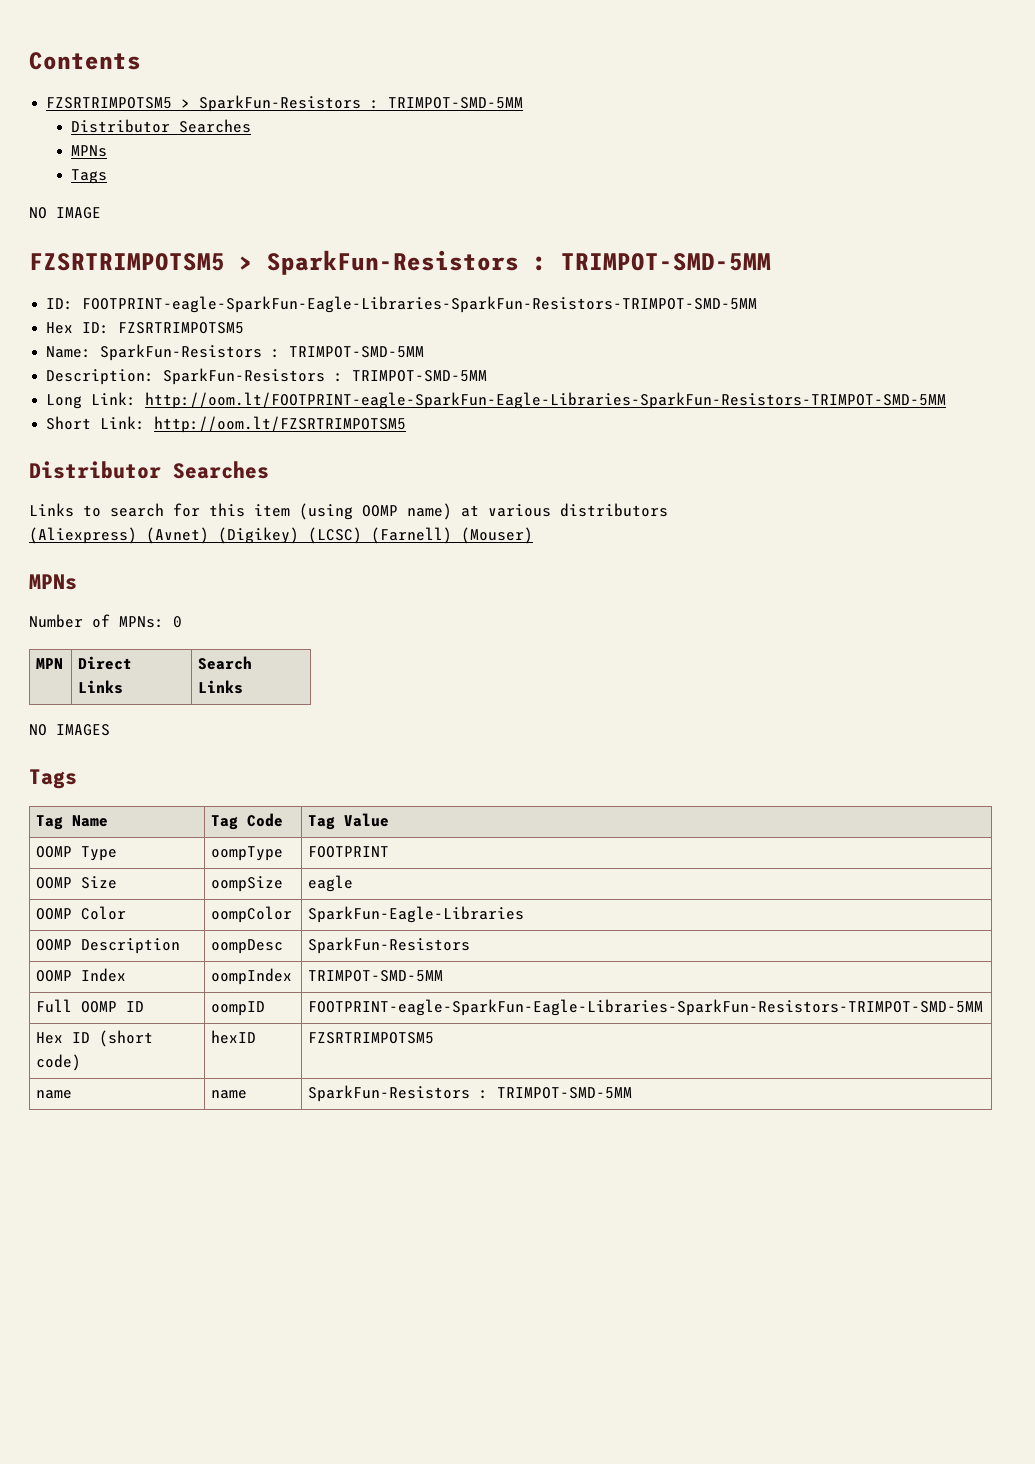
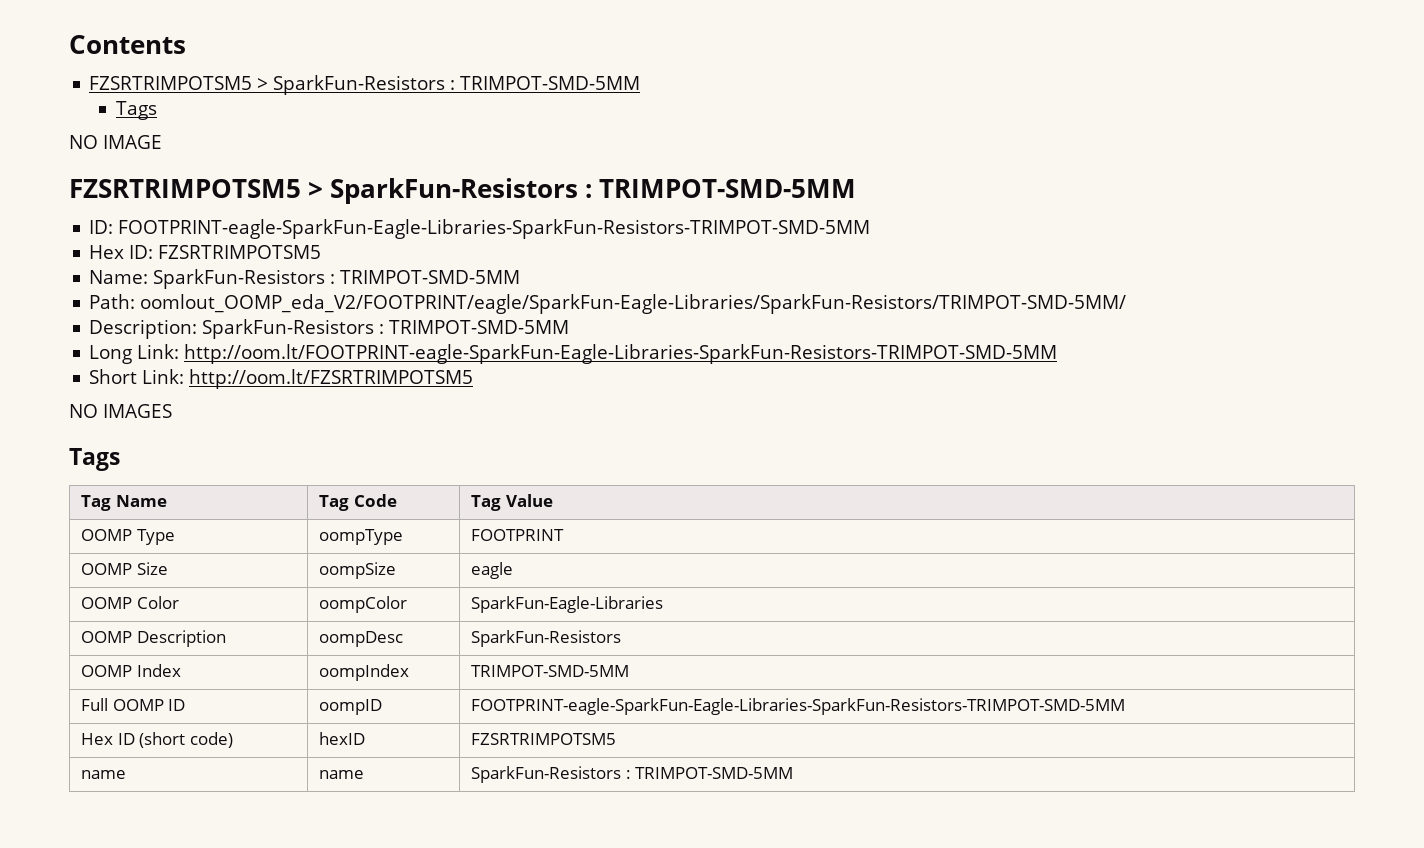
  Contents
  FZSRTRIMPOTSM5 > SparkFun-Resistors : TRIMPOT-SMD-5MM
- Distributor Searches
- MPNs
+ Path: oomlout_OOMP_eda_V2/FOOTPRINT/eagle/SparkFun-Eagle-Libraries/SparkFun-Resistors/TRIMPOT-SMD-5MM/
  Short Link: http://oom.lt/FZSRTRIMPOTSM5
- Distributor Searches
- Links to search for this item (using OOMP name) at various distributors
- (Aliexpress) (Avnet) (Digikey) (LCSC) (Farnell) (Mouser)
- MPNs
- Number of MPNs: 0
- MPN | Direct Links | Search Links

